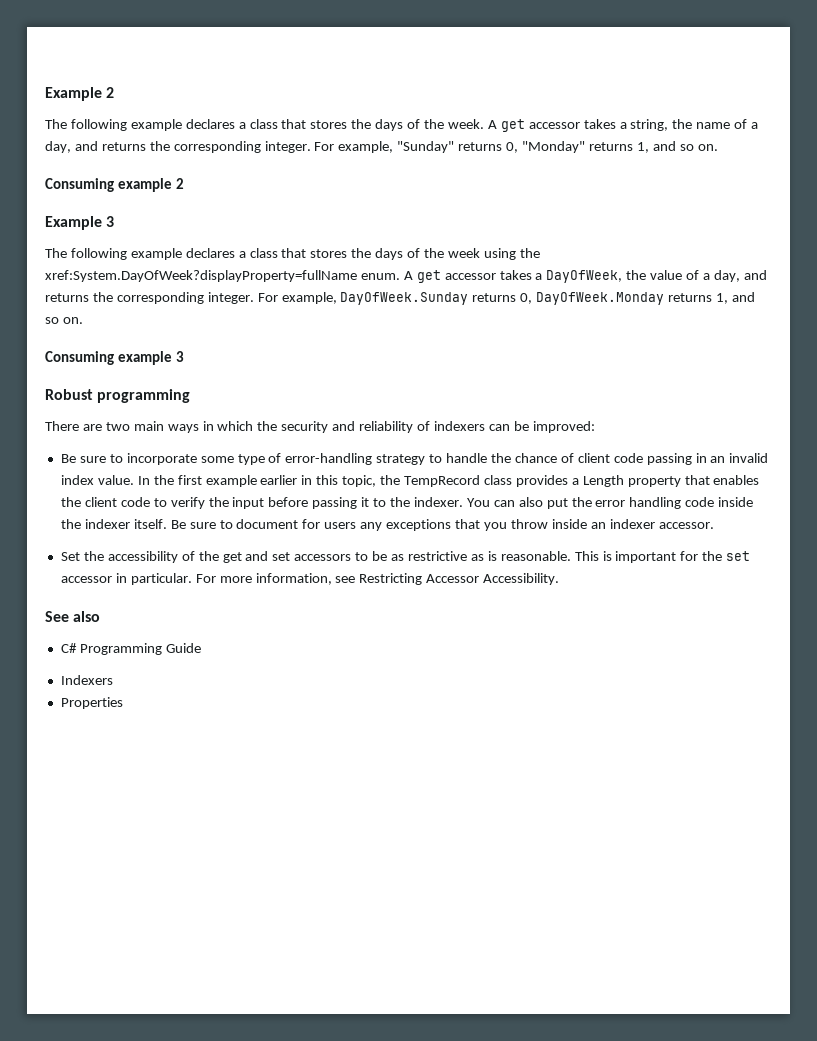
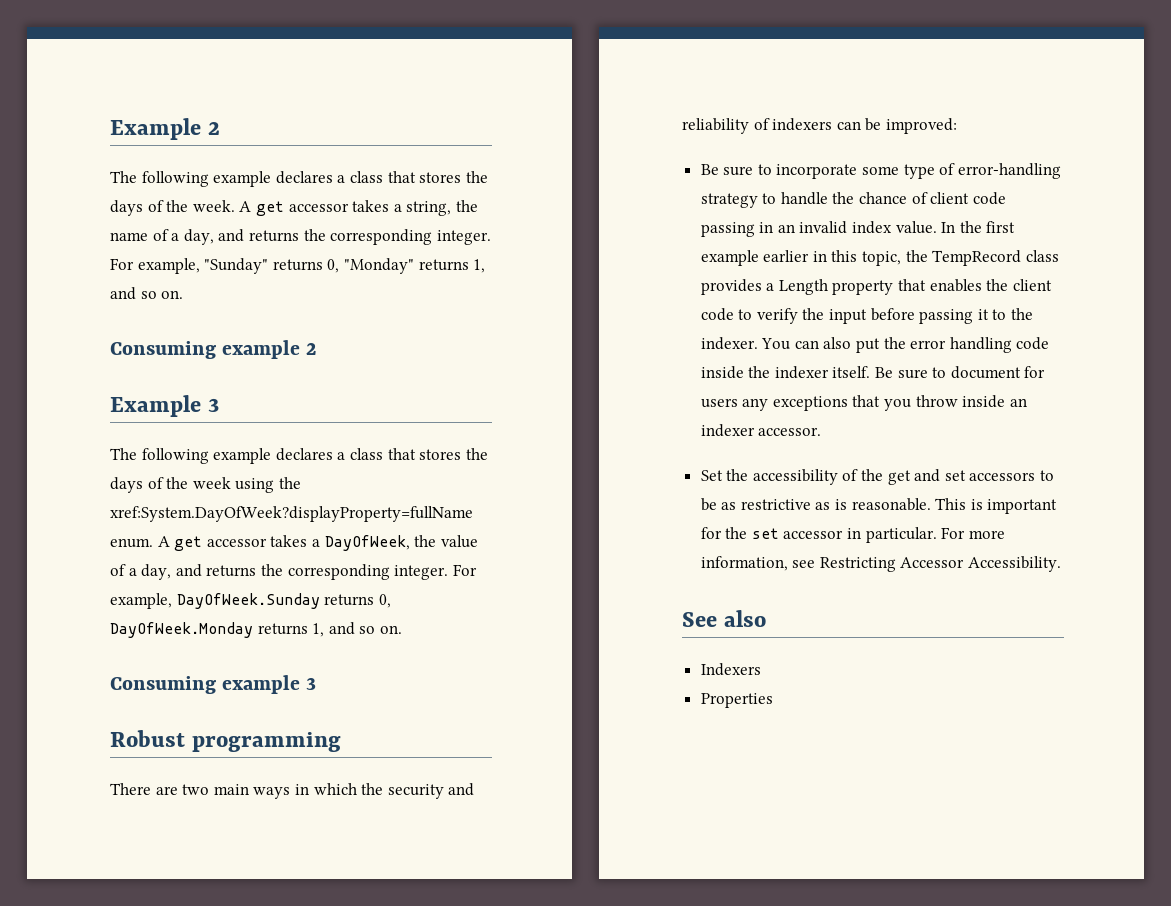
- C# Programming Guide

